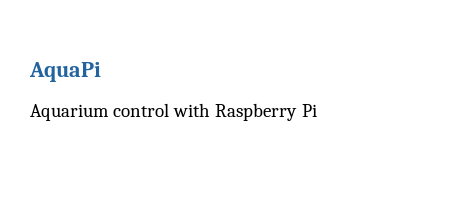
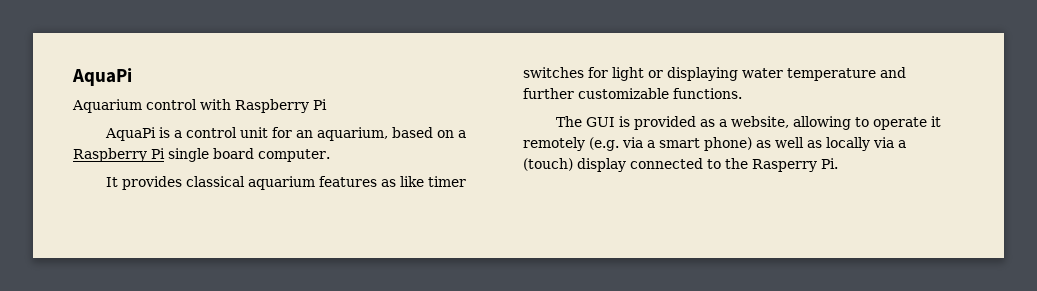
+ AquaPi is a control unit for an aquarium, based on a Raspberry Pi single board computer.
+ It provides classical aquarium features as like timer switches for light or displaying water temperature and further customizable functions.
+ The GUI is provided as a website, allowing to operate it remotely (e.g. via a smart phone) as well as locally via a (touch) display connected to the Rasperry Pi.

